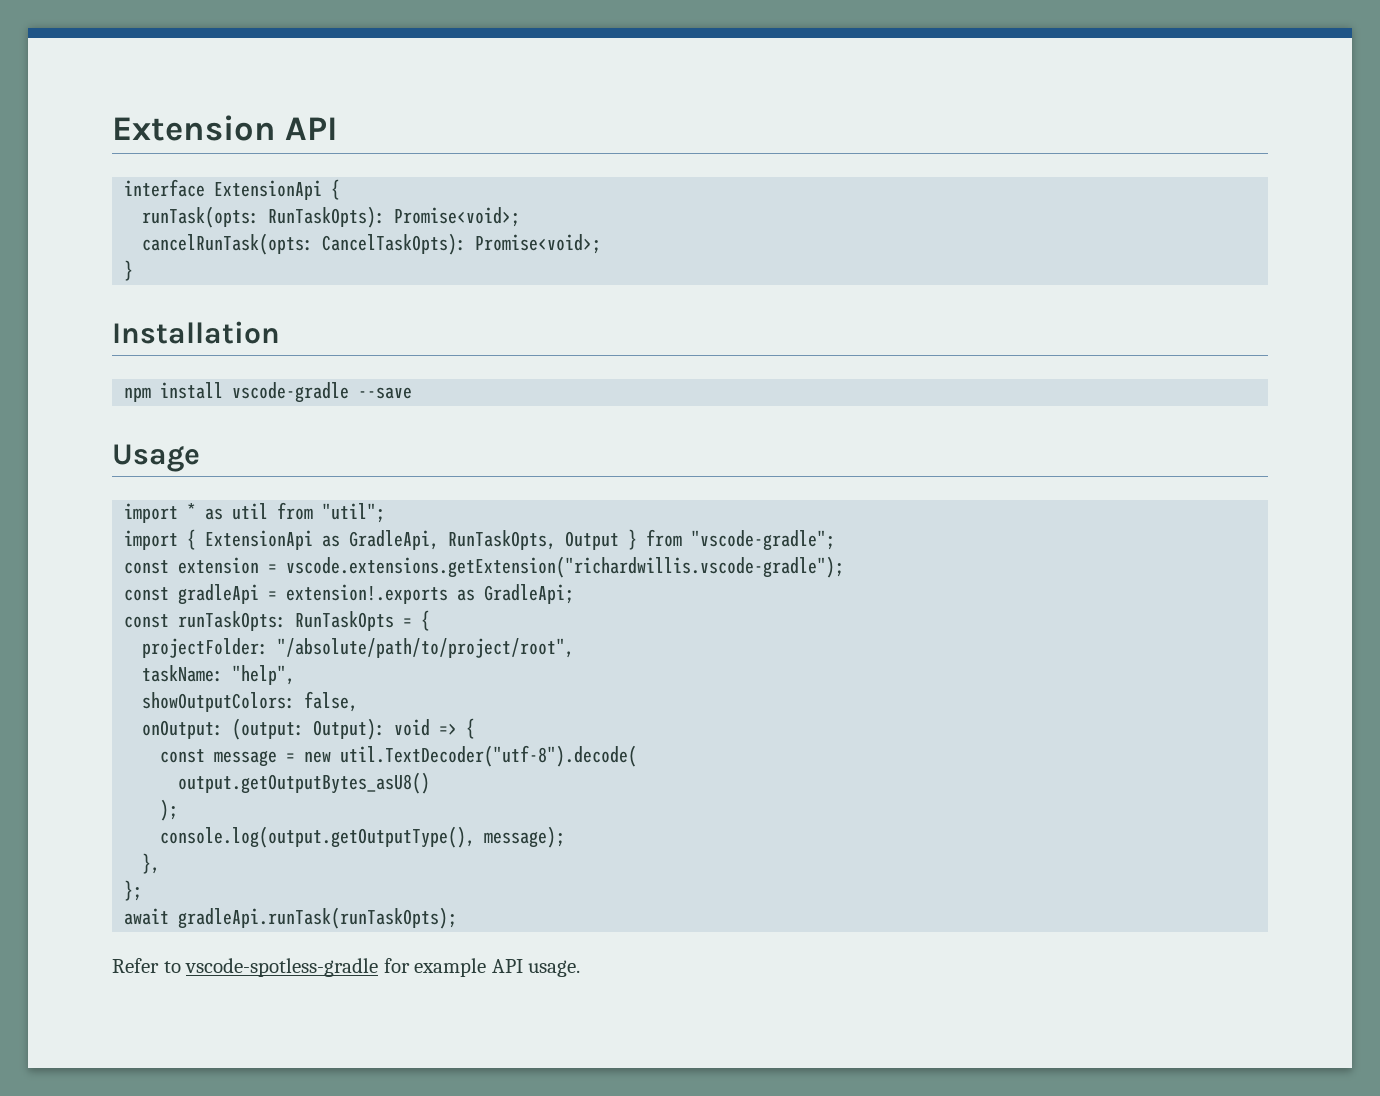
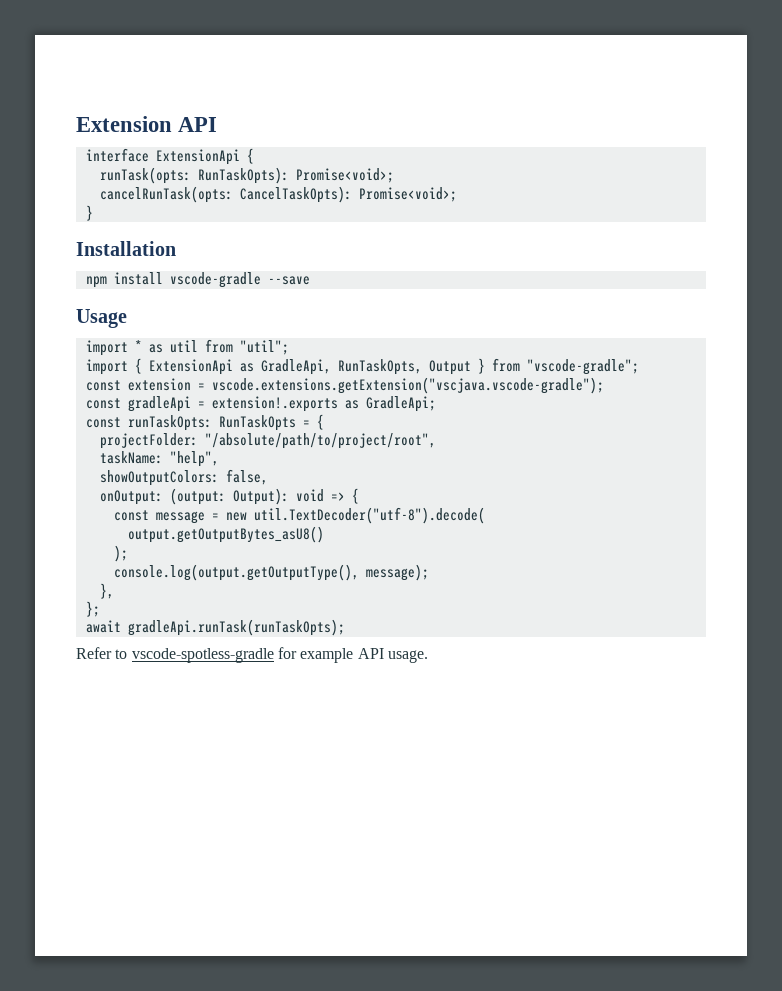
- const extension = vscode.extensions.getExtension("richardwillis.vscode-gradle");
+ const extension = vscode.extensions.getExtension("vscjava.vscode-gradle");

